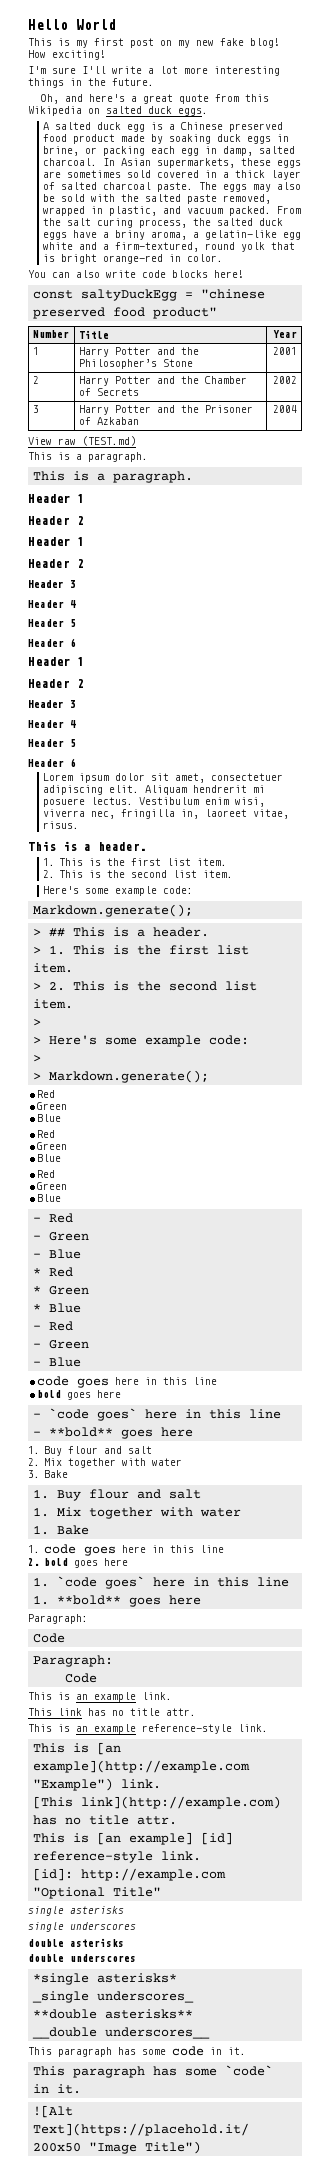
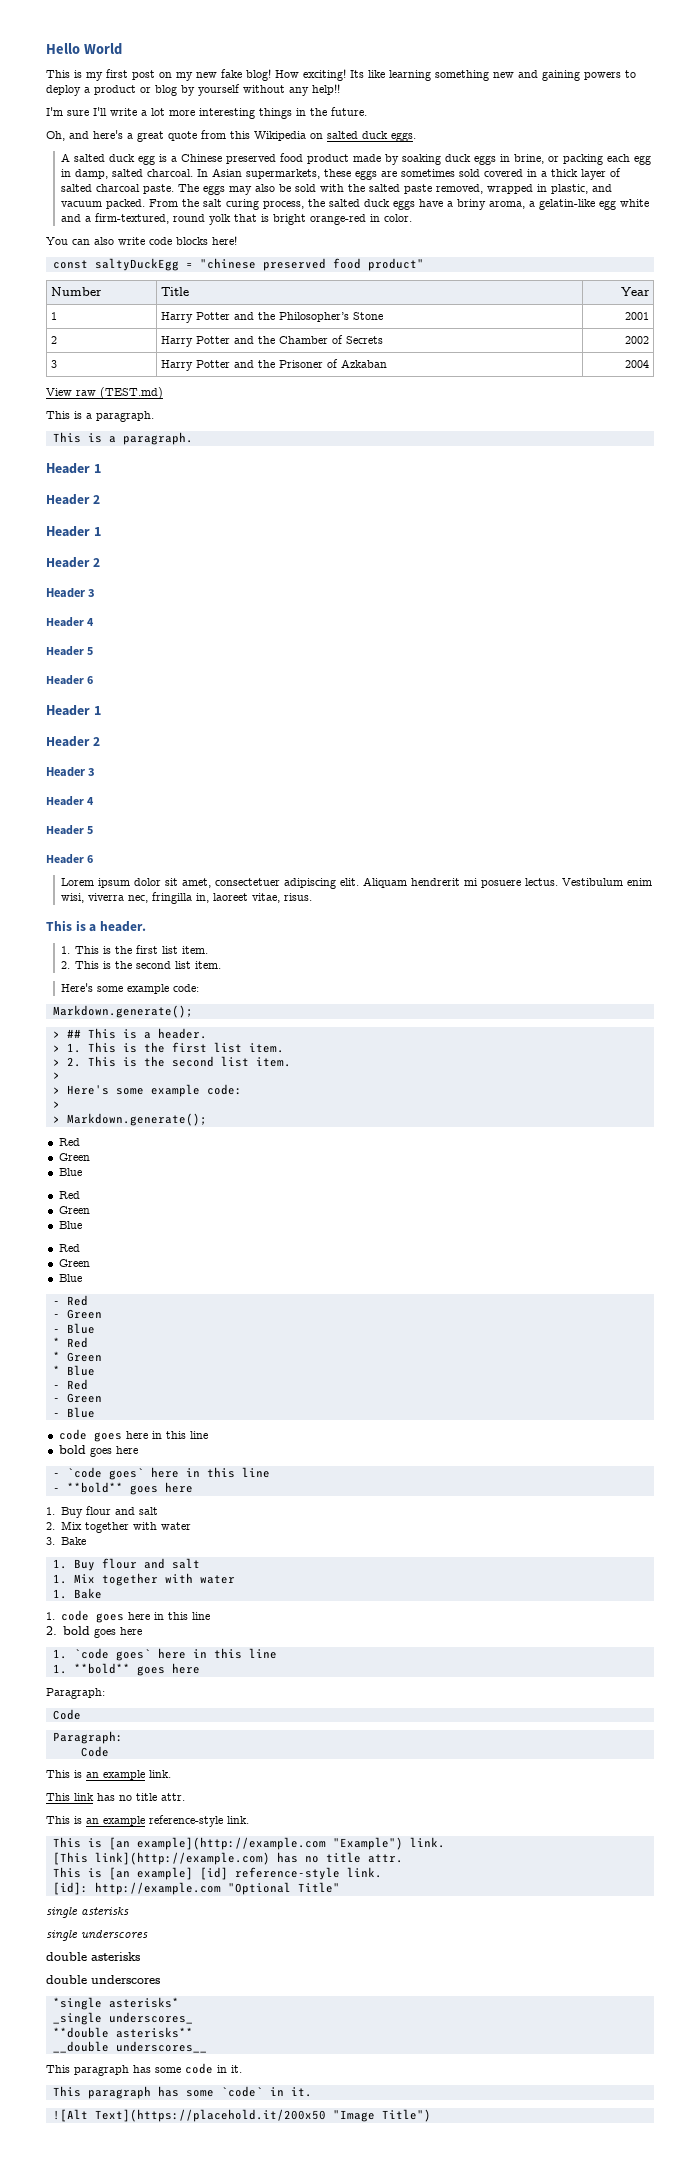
+ Its like learning something new and gaining powers to deploy a product or blog by yourself without any help!!

